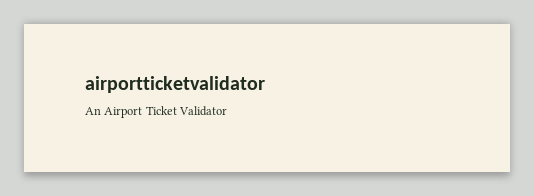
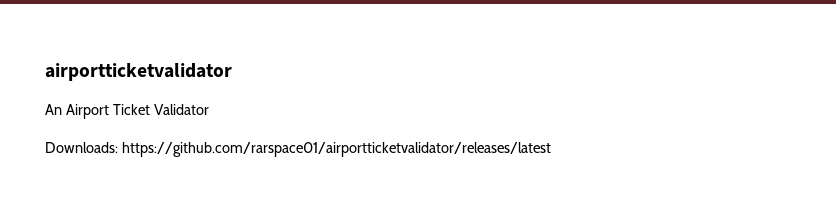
+ Downloads: https://github.com/rarspace01/airportticketvalidator/releases/latest

